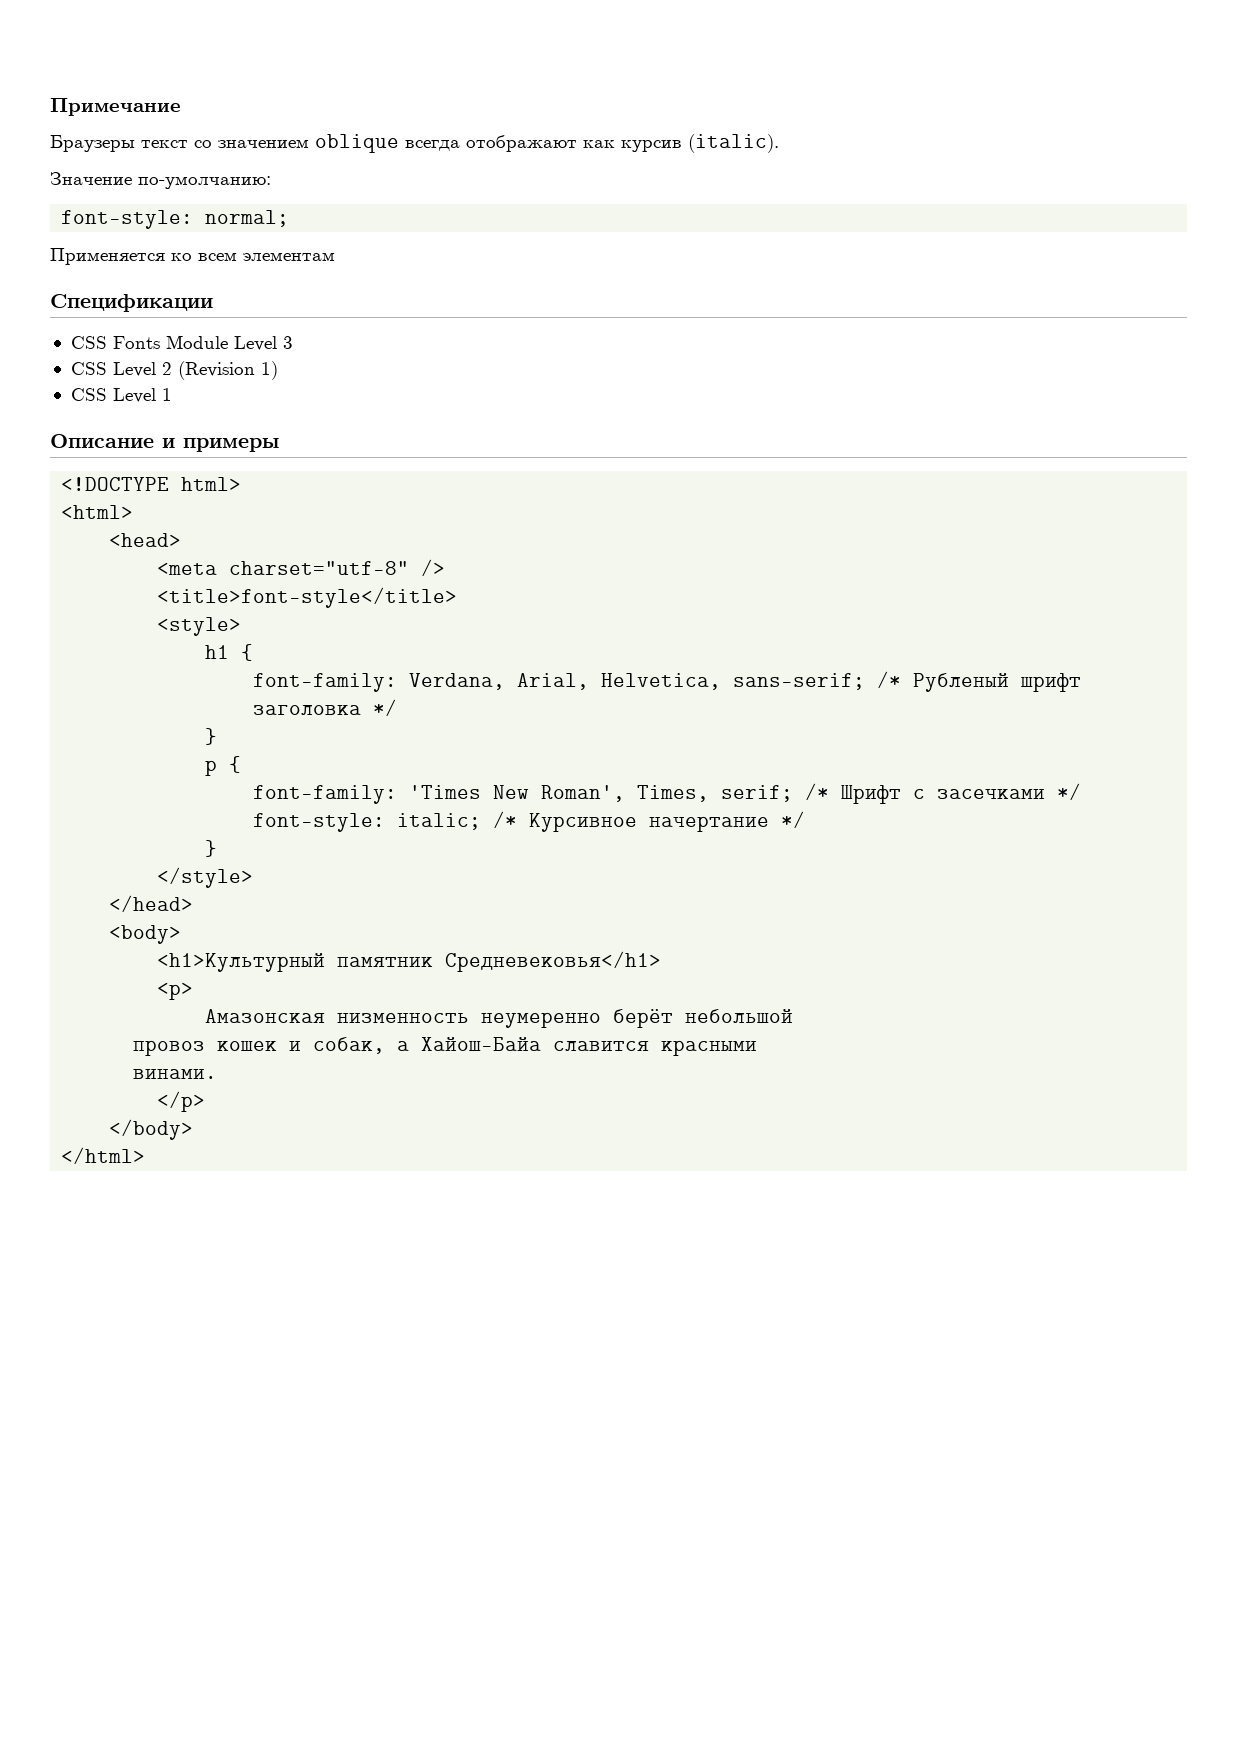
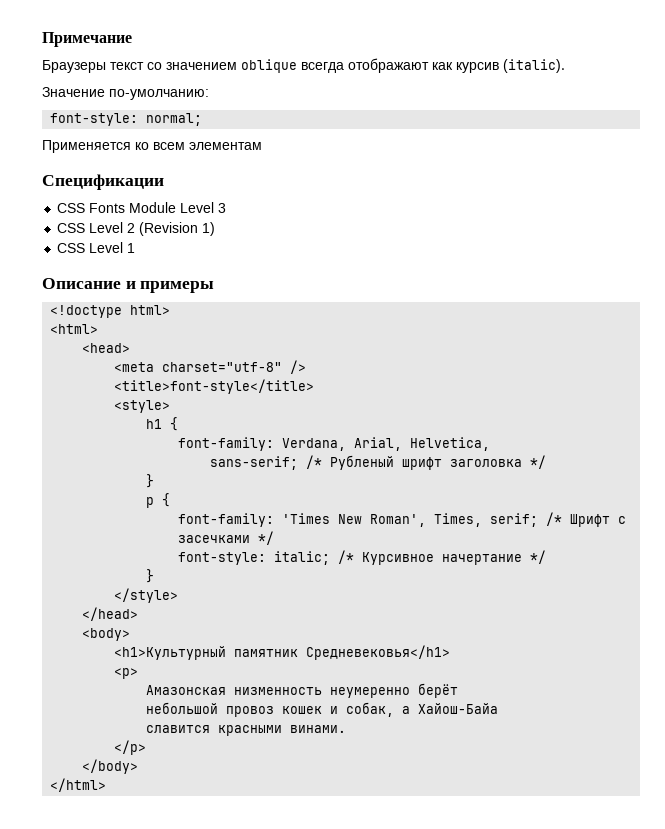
- <!DOCTYPE html>
+ <!doctype html>
- font-family: Verdana, Arial, Helvetica, sans-serif; /* Рубленый шрифт заголовка */
+ font-family: Verdana, Arial, Helvetica,
+ sans-serif; /* Рубленый шрифт заголовка */
- Амазонская низменность неумеренно берёт небольшой
- провоз кошек и собак, а Хайош-Байа славится красными
- винами.
+ Амазонская низменность неумеренно берёт
+ небольшой провоз кошек и собак, а Хайош-Байа
+ славится красными винами.

